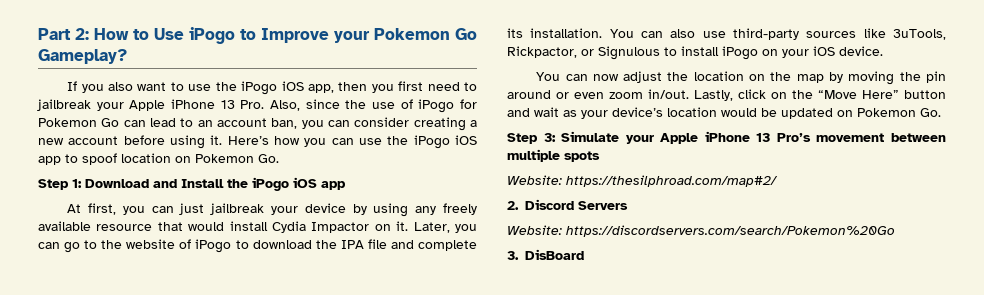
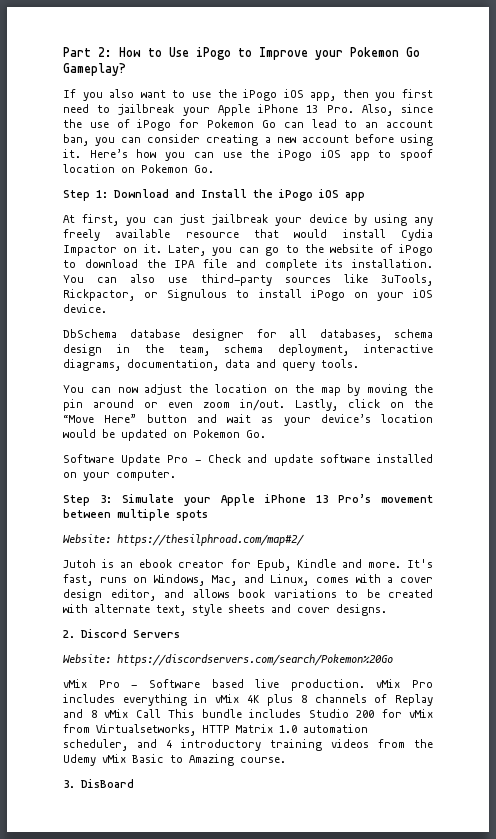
+ DbSchema database designer for all databases, schema design in the team, schema deployment, interactive diagrams, documentation, data and query tools.
+ Software Update Pro - Check and update software installed on your computer.
+ Jutoh is an ebook creator for Epub, Kindle and more. It's fast, runs on Windows, Mac, and Linux, comes with a cover design editor, and allows book variations to be created with alternate text, style sheets and cover designs.
+ vMix Pro - Software based live production. vMix Pro includes everything in vMix 4K plus 8 channels of Replay and 8 vMix Call This bundle includes Studio 200 for vMix from Virtualsetworks, HTTP Matrix 1.0 automation scheduler, and 4 introductory training videos from the Udemy vMix Basic to Amazing course.

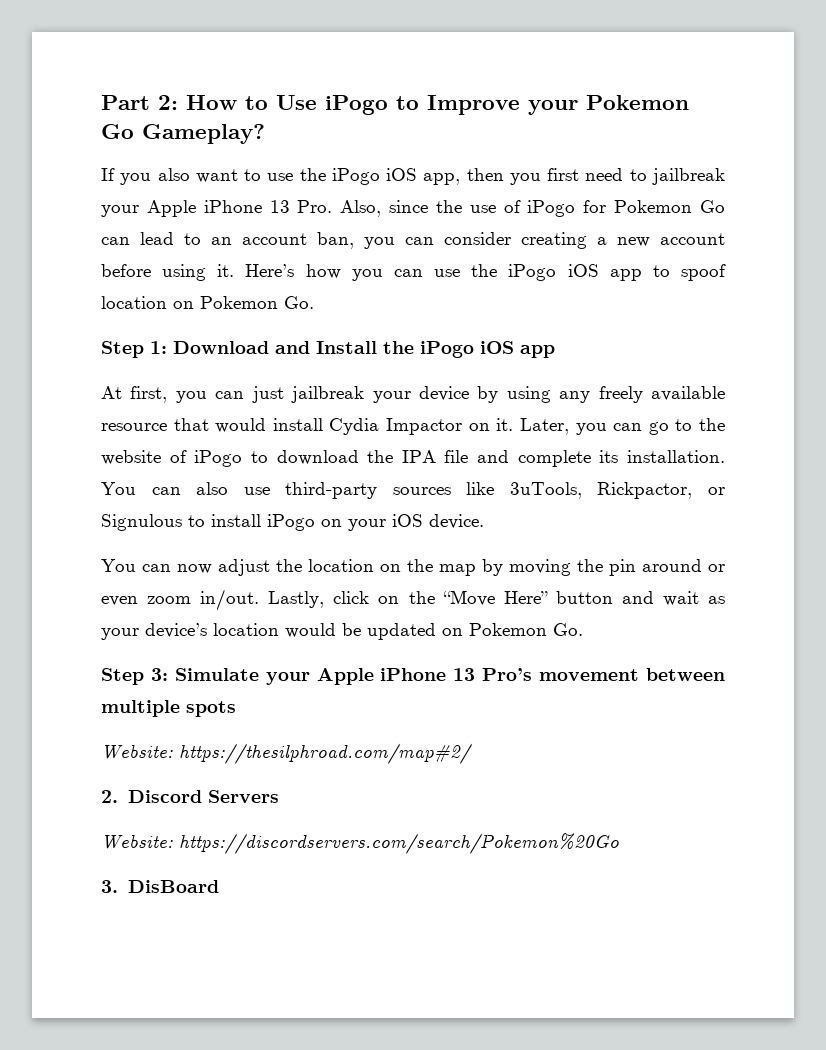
- DbSchema database designer for all databases, schema design in the team, schema deployment, interactive diagrams, documentation, data and query tools.
- Software Update Pro - Check and update software installed on your computer.
- Jutoh is an ebook creator for Epub, Kindle and more. It's fast, runs on Windows, Mac, and Linux, comes with a cover design editor, and allows book variations to be created with alternate text, style sheets and cover designs.
- vMix Pro - Software based live production. vMix Pro includes everything in vMix 4K plus 8 channels of Replay and 8 vMix Call This bundle includes Studio 200 for vMix from Virtualsetworks, HTTP Matrix 1.0 automation scheduler, and 4 introductory training videos from the Udemy vMix Basic to Amazing course.

